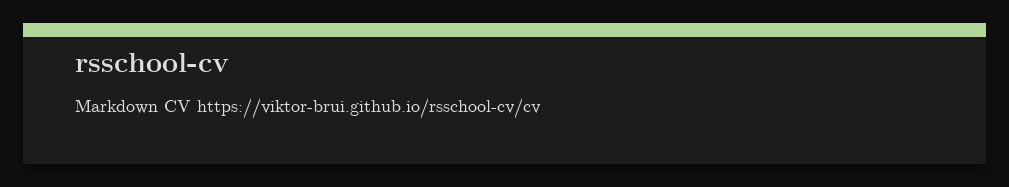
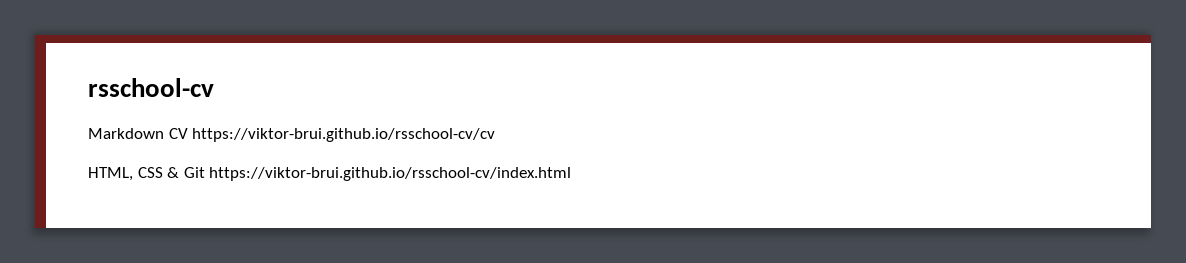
+ HTML, CSS & Git https://viktor-brui.github.io/rsschool-cv/index.html

